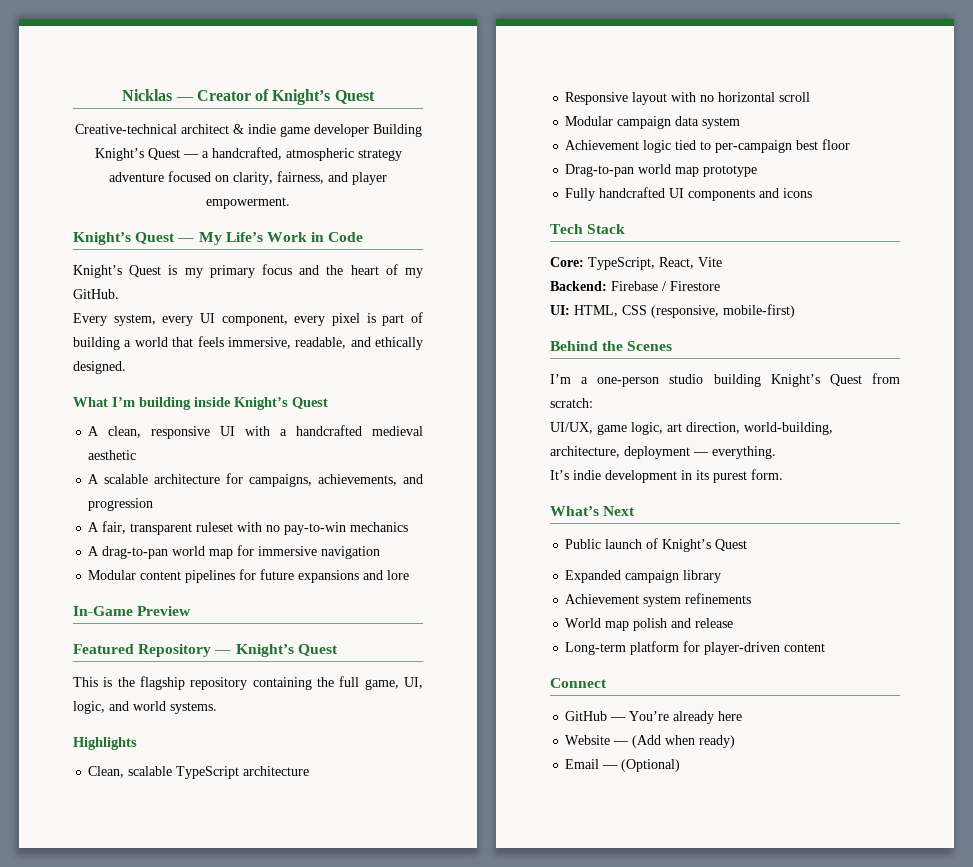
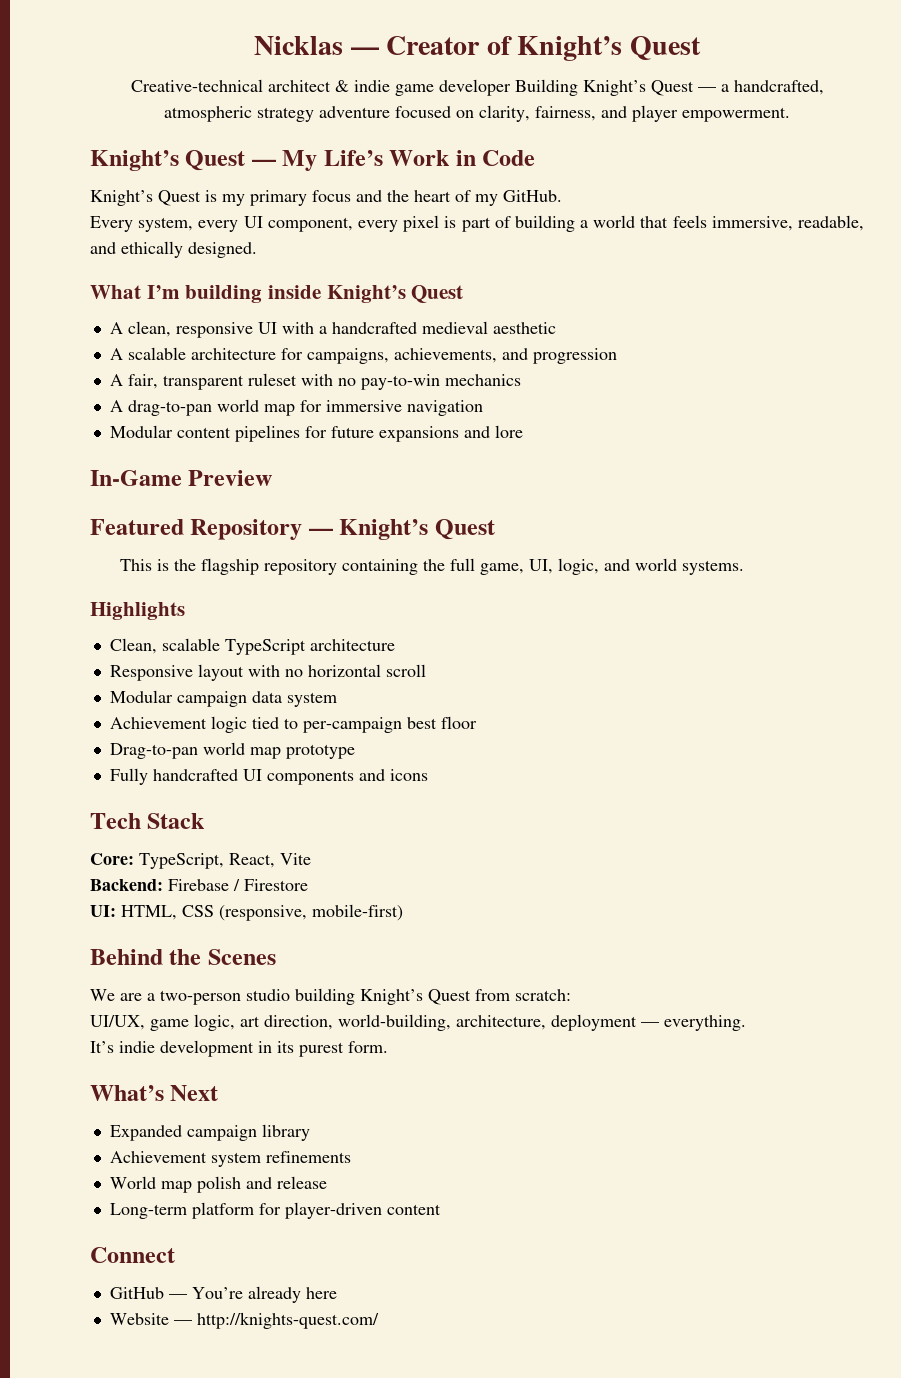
- I’m a one‑person studio building Knight’s Quest from scratch:
+ We are a two‑person studio building Knight’s Quest from scratch:
- Public launch of Knight’s Quest
- Website — (Add when ready)
- Email — (Optional)
+ Website — http://knights-quest.com/

